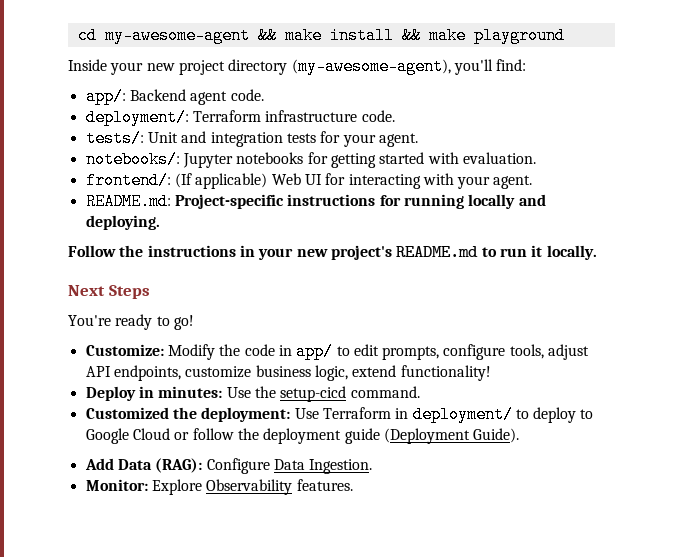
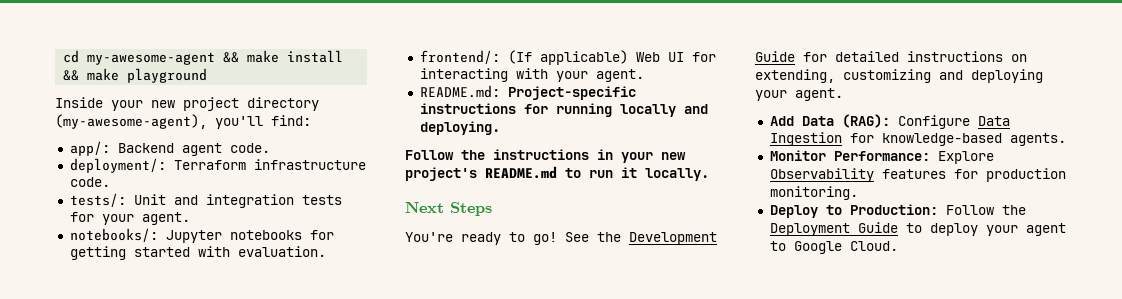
- You're ready to go!
- Customize: Modify the code in app/ to edit prompts, configure tools, adjust API endpoints, customize business logic, extend functionality!
- Deploy in minutes: Use the setup-cicd command.
- Customized the deployment: Use Terraform in deployment/ to deploy to Google Cloud or follow the deployment guide (Deployment Guide).
+ You're ready to go! See the Development Guide for detailed instructions on extending, customizing and deploying your agent.
- Add Data (RAG): Configure Data Ingestion.
- Monitor: Explore Observability features.
+ Add Data (RAG): Configure Data Ingestion for knowledge-based agents.
+ Monitor Performance: Explore Observability features for production monitoring.
+ Deploy to Production: Follow the Deployment Guide to deploy your agent to Google Cloud.

